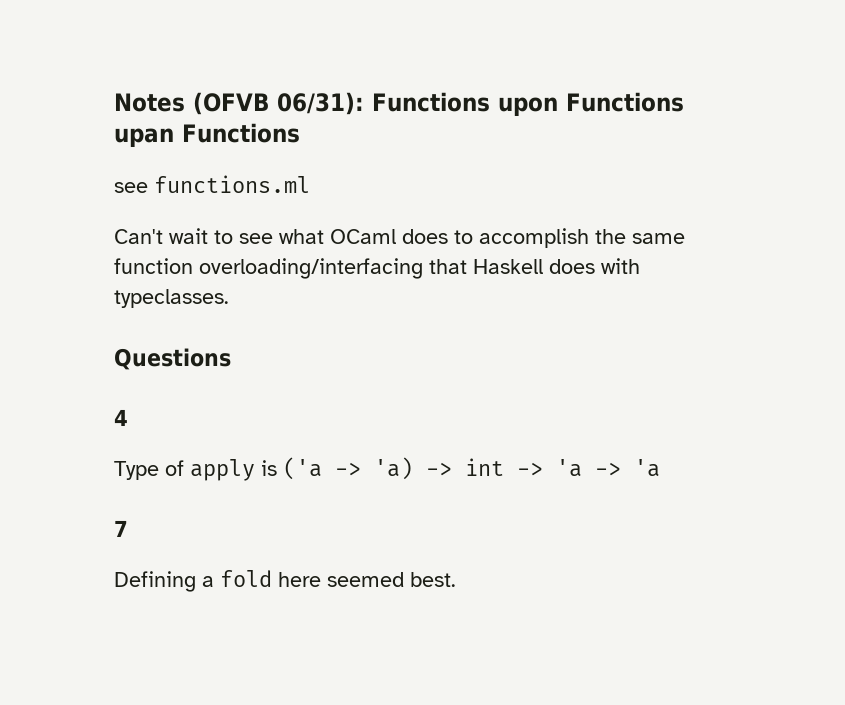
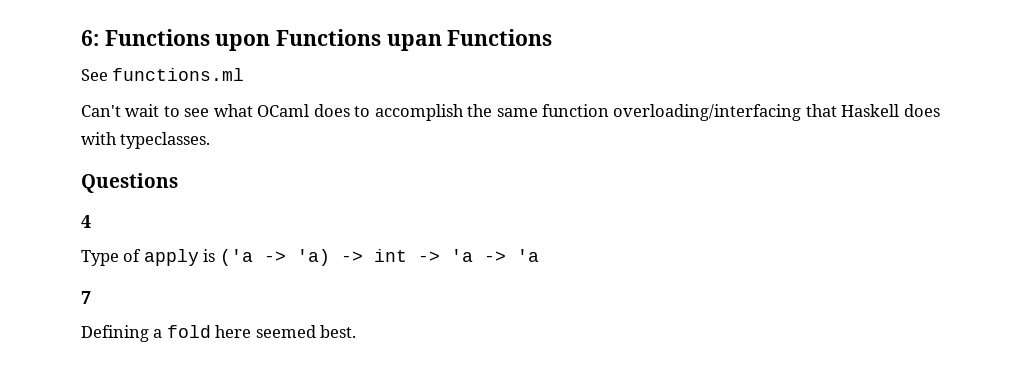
- Notes (OFVB 06/31): Functions upon Functions upan Functions
+ 6: Functions upon Functions upan Functions
- see functions.ml
+ See functions.ml

